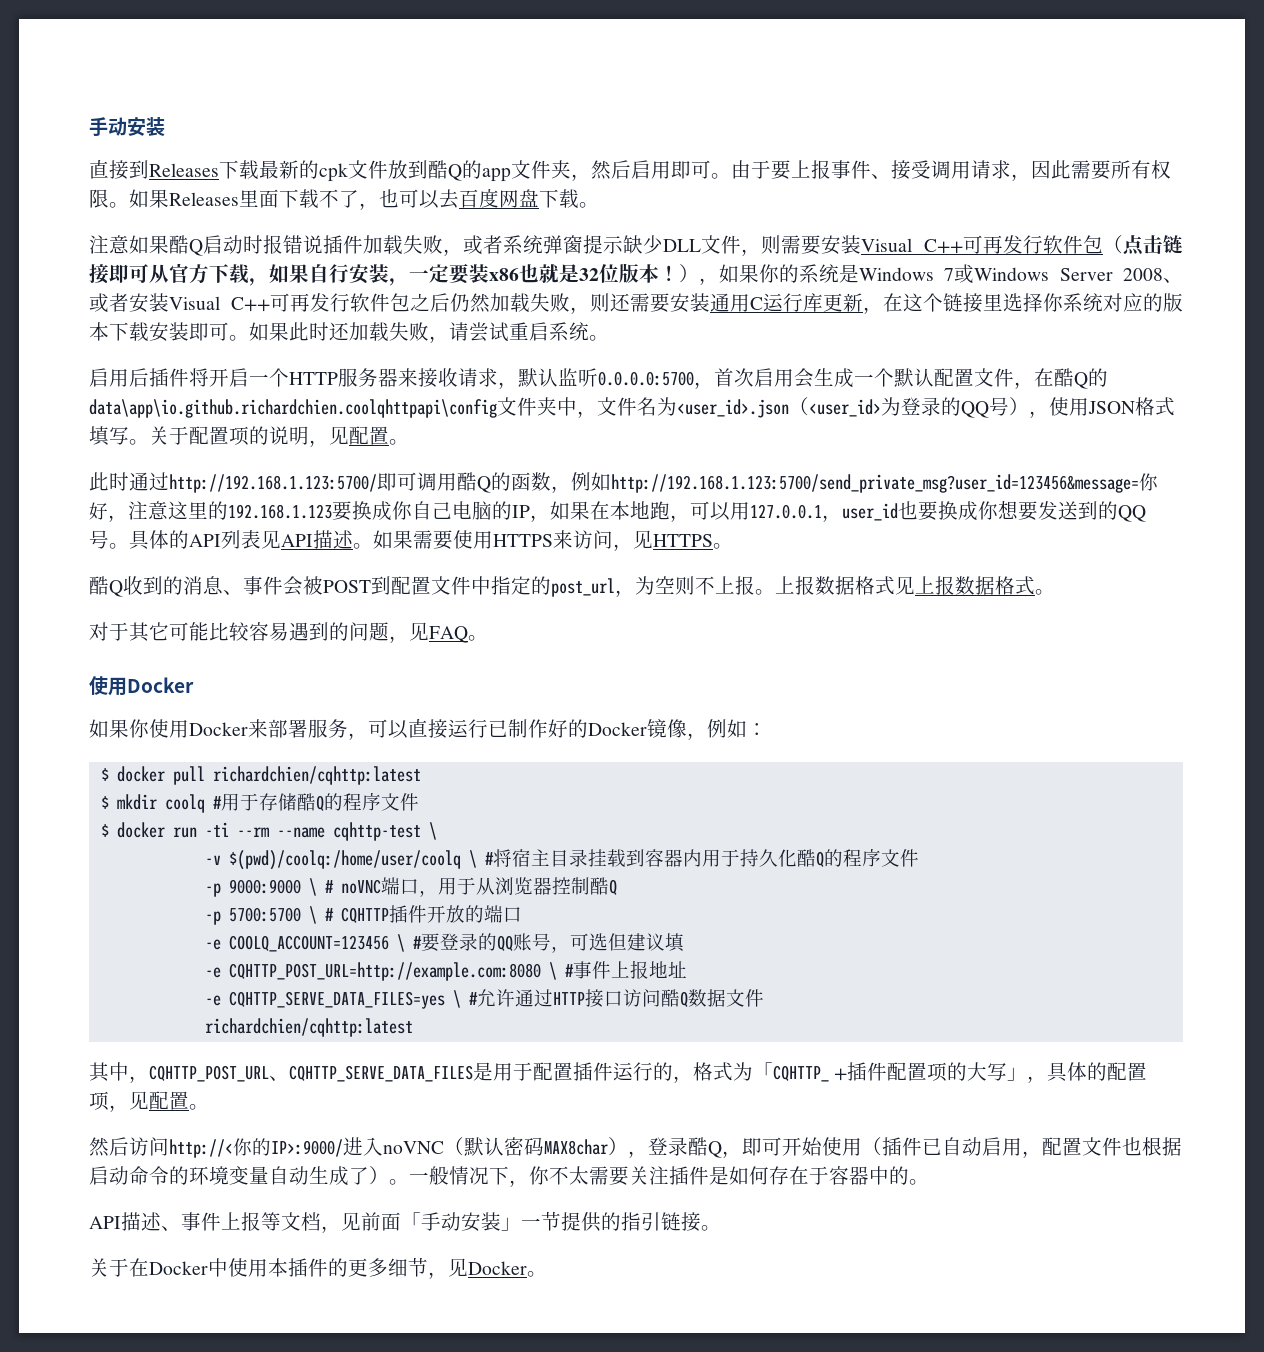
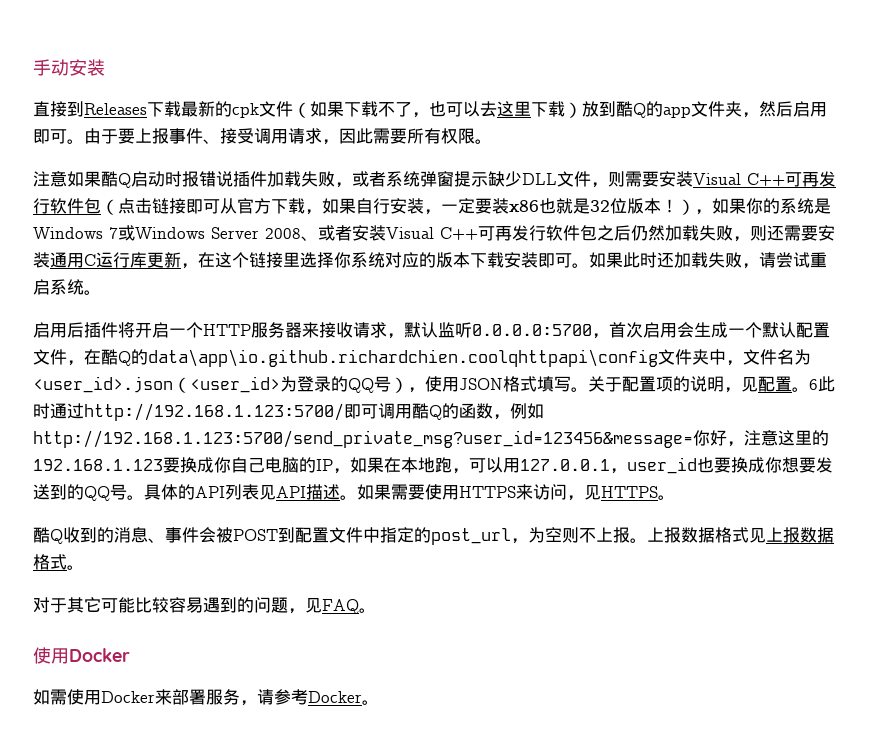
- 直接到Releases下载最新的cpk文件放到酷Q的app文件夹，然后启用即可。
+ 直接到Releases下载最新的cpk文件（如果下载不了，也可以去这里下载）放到酷Q的app文件夹，然后启用即可。
- 如果Releases里面下载不了，也可以去百度网盘下载。
- 关于配置项的说明，见配置。
- 此时通过http://192.168.1.123:5700/即可调用酷Q的函数，例如http://192.168.1.123:5700/send_private_msg?user_id=123456&message=你好，注意这里的192.168.1.123要换成你自己电脑的IP，如果在本地跑，可以用127.0.0.1，user_id也要换成你想要发送到的QQ号。
+ 关于配置项的说明，见配置。6此时通过http://192.168.1.123:5700/即可调用酷Q的函数，例如http://192.168.1.123:5700/send_private_msg?user_id=123456&message=你好，注意这里的192.168.1.123要换成你自己电脑的IP，如果在本地跑，可以用127.0.0.1，user_id也要换成你想要发送到的QQ号。
- 如果你使用Docker来部署服务，可以直接运行已制作好的Docker镜像，例如：
- $ docker pull richardchien/cqhttp:latest
- $ mkdir coolq #用于存储酷Q的程序文件
- $ docker run -ti --rm --name cqhttp-test \
- -v $(pwd)/coolq:/home/user/coolq \ #将宿主目录挂载到容器内用于持久化酷Q的程序文件
- -p 9000:9000 \ # noVNC端口，用于从浏览器控制酷Q
- -p 5700:5700 \ # CQHTTP插件开放的端口
- -e COOLQ_ACCOUNT=123456 \ #要登录的QQ账号，可选但建议填
- -e CQHTTP_POST_URL=http://example.com:8080 \ #事件上报地址
- -e CQHTTP_SERVE_DATA_FILES=yes \ #允许通过HTTP接口访问酷Q数据文件
- richardchien/cqhttp:latest
- 其中，CQHTTP_POST_URL、CQHTTP_SERVE_DATA_FILES是用于配置插件运行的，格式为「CQHTTP_ +插件配置项的大写」，具体的配置项，见配置。
- 然后访问http://<你的IP>:9000/进入noVNC（默认密码MAX8char），登录酷Q，即可开始使用（插件已自动启用，配置文件也根据启动命令的环境变量自动生成了）。一般情况下，你不太需要关注插件是如何存在于容器中的。
- API描述、事件上报等文档，见前面「手动安装」一节提供的指引链接。
- 关于在Docker中使用本插件的更多细节，见Docker。
+ 如需使用Docker来部署服务，请参考Docker。

